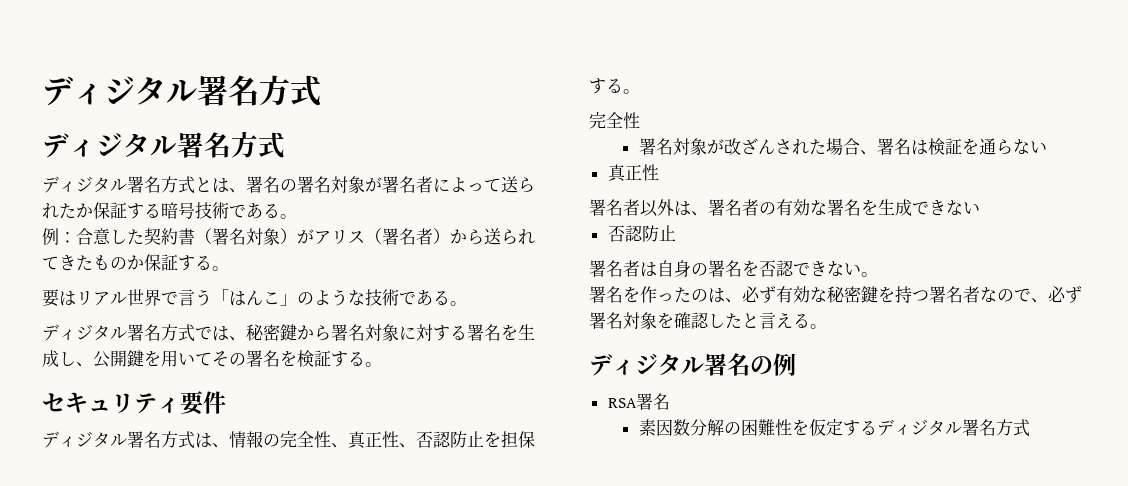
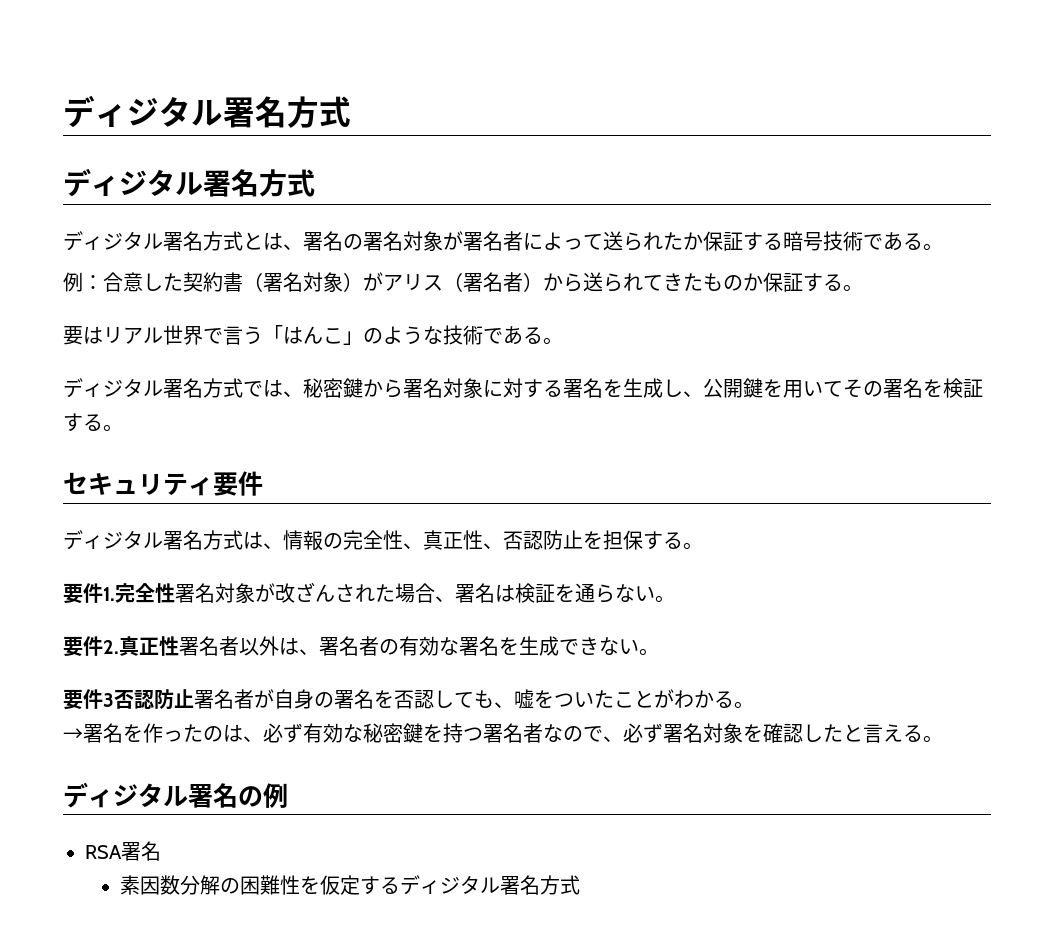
  ディジタル署名方式は、情報の完全性、真正性、否認防止を担保する。
- 完全性
- 署名対象が改ざんされた場合、署名は検証を通らない
- 真正性
- 署名者以外は、署名者の有効な署名を生成できない
- 否認防止
- 署名者は自身の署名を否認できない。
- 署名を作ったのは、必ず有効な秘密鍵を持つ署名者なので、必ず署名対象を確認したと言える。
+ 要件1.完全性署名対象が改ざんされた場合、署名は検証を通らない。
+ 要件2.真正性署名者以外は、署名者の有効な署名を生成できない。
+ 要件3否認防止署名者が自身の署名を否認しても、嘘をついたことがわかる。
+ →署名を作ったのは、必ず有効な秘密鍵を持つ署名者なので、必ず署名対象を確認したと言える。

